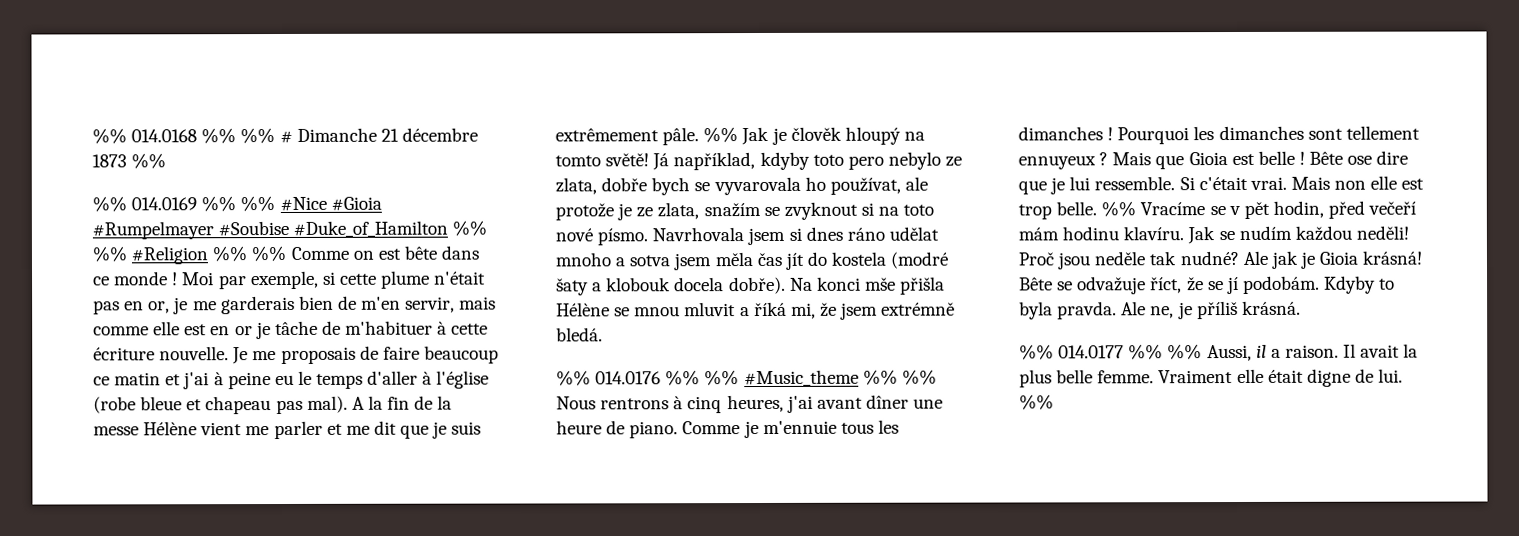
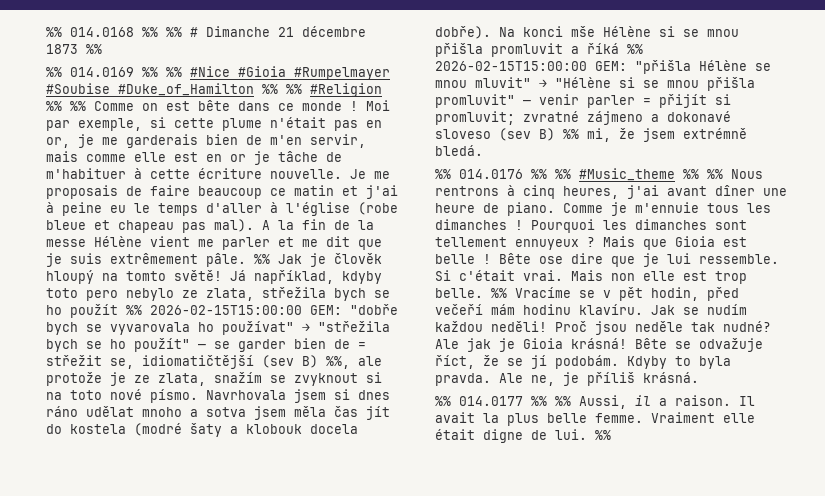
- Já například, kdyby toto pero nebylo ze zlata, dobře bych se vyvarovala ho používat, ale protože je ze zlata, snažím se zvyknout si na toto nové písmo.
+ Já například, kdyby toto pero nebylo ze zlata, střežila bych se ho použít %% 2026-02-15T15:00:00 GEM: "dobře bych se vyvarovala ho používat" → "střežila bych se ho použít" — se garder bien de = střežit se, idiomatičtější (sev B) %%, ale protože je ze zlata, snažím se zvyknout si na toto nové písmo.
- Na konci mše přišla Hélène se mnou mluvit a říká mi, že jsem extrémně bledá.
+ Na konci mše Hélène si se mnou přišla promluvit a říká %% 2026-02-15T15:00:00 GEM: "přišla Hélène se mnou mluvit" → "Hélène si se mnou přišla promluvit" — venir parler = přijít si promluvit; zvratné zájmeno a dokonavé sloveso (sev B) %% mi, že jsem extrémně bledá.

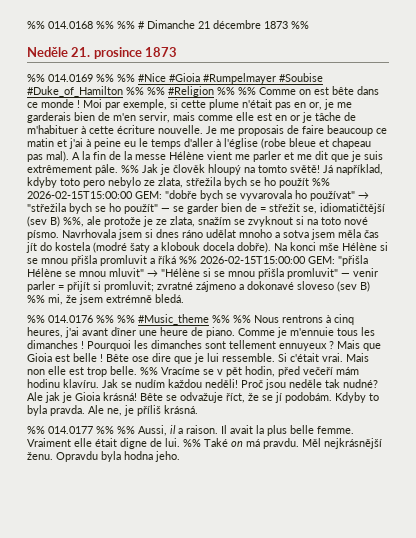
+ Neděle 21. prosince 1873
- Vraiment elle était digne de lui. %%
+ Vraiment elle était digne de lui. %% Také on má pravdu. Měl nejkrásnější ženu. Opravdu byla hodna jeho.

